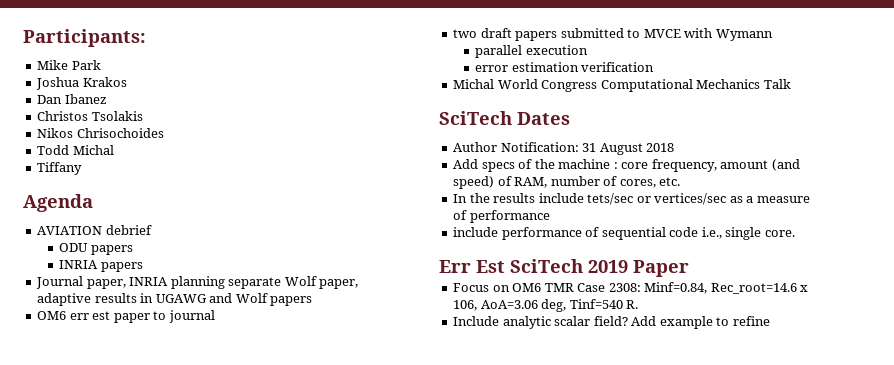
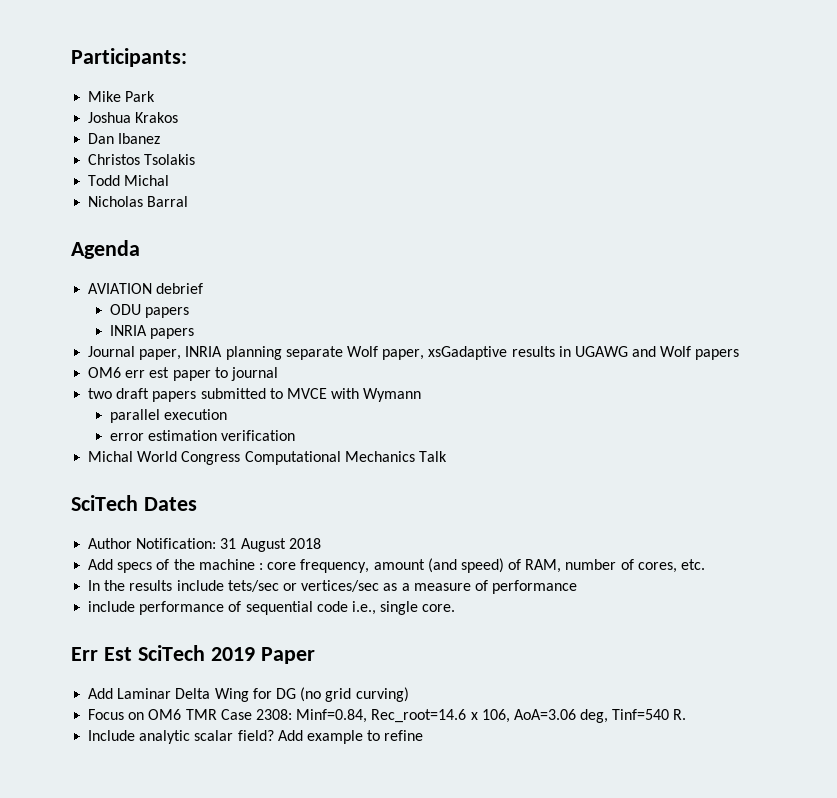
- Nikos Chrisochoides
- Tiffany
+ Nicholas Barral
- Journal paper, INRIA planning separate Wolf paper, adaptive results in UGAWG and Wolf papers
+ Journal paper, INRIA planning separate Wolf paper, xsGadaptive results in UGAWG and Wolf papers
+ Add Laminar Delta Wing for DG (no grid curving)

